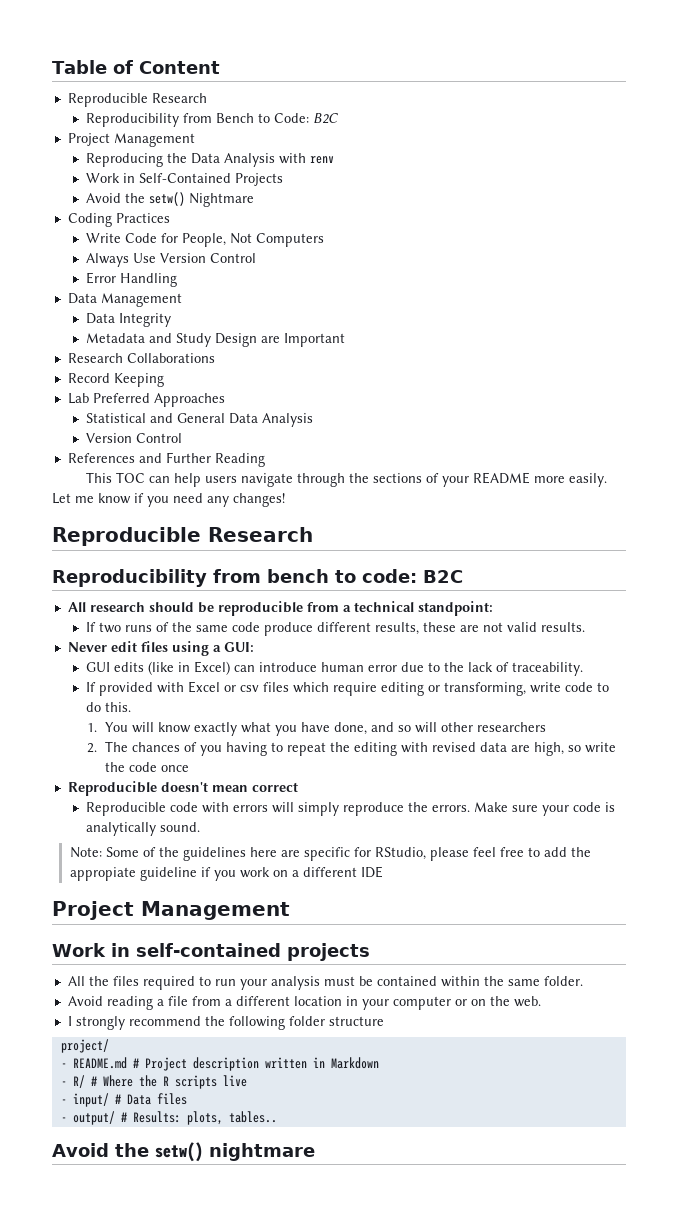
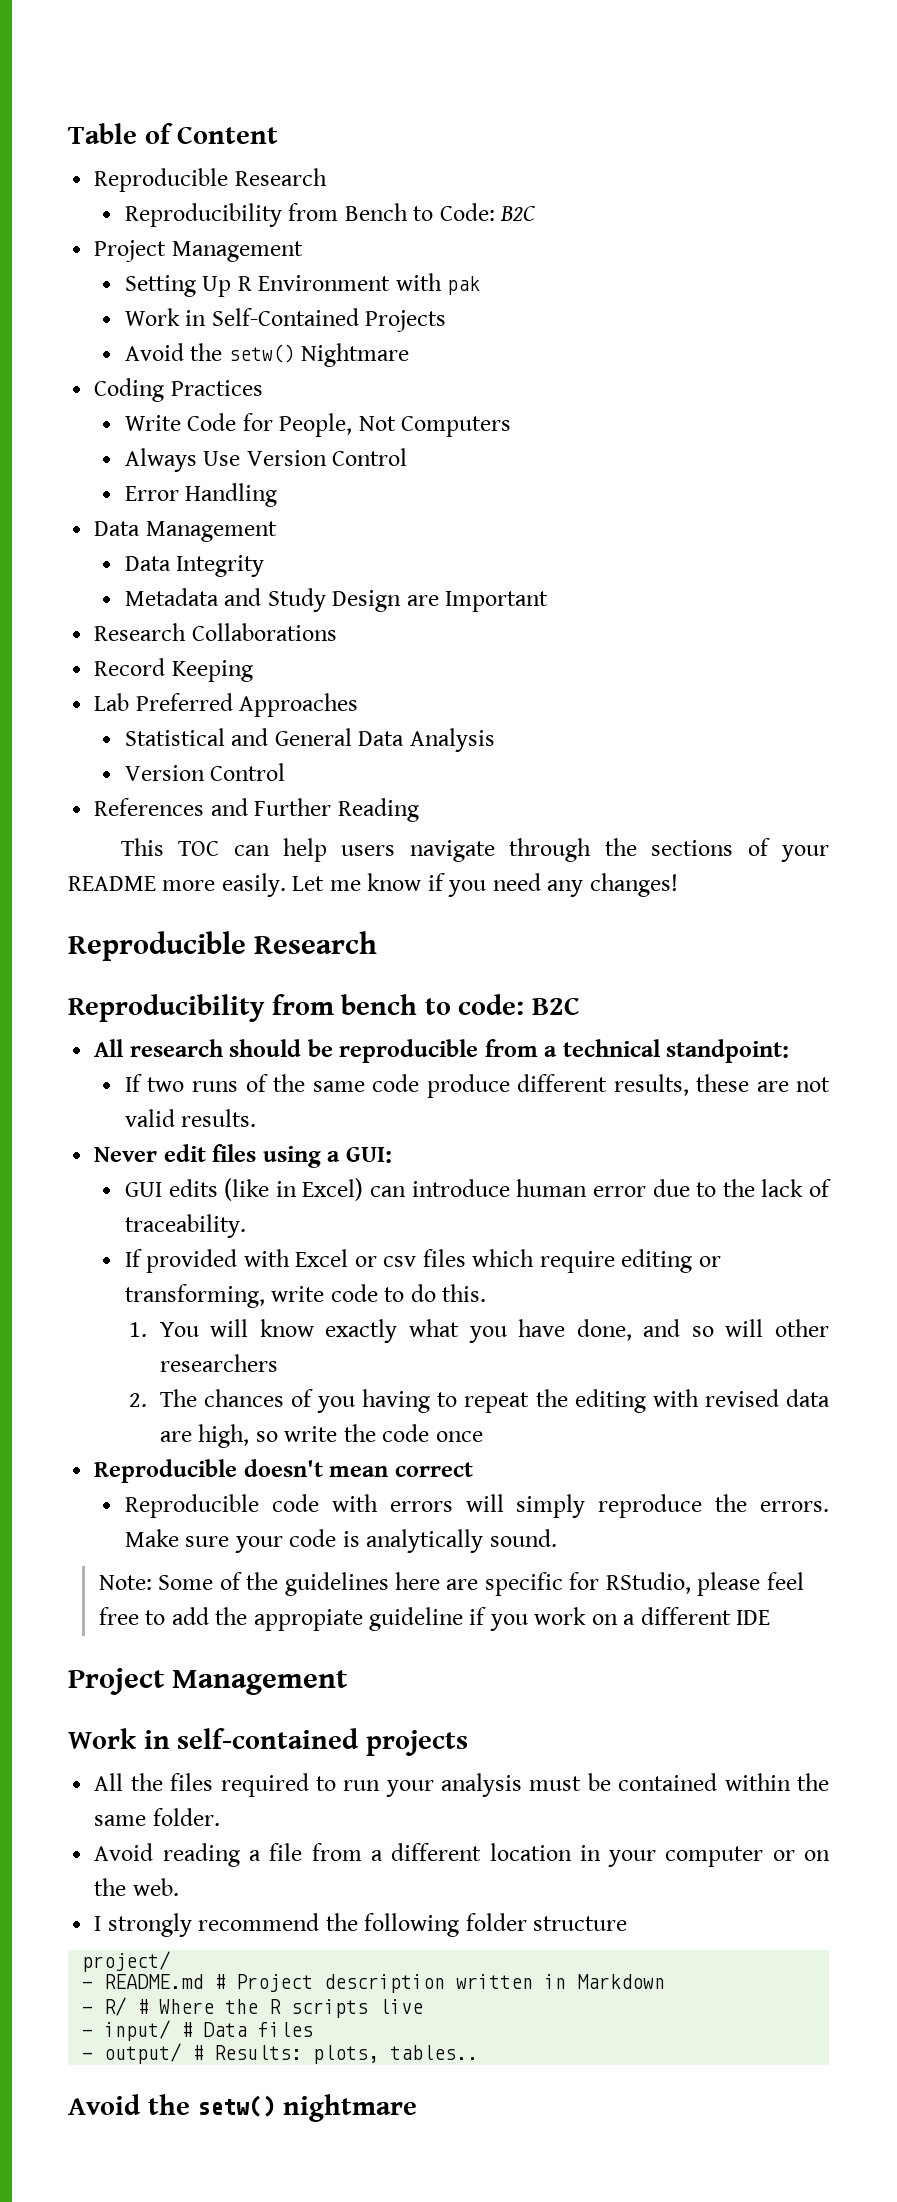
- Reproducing the Data Analysis with renv
+ Setting Up R Environment with pak

